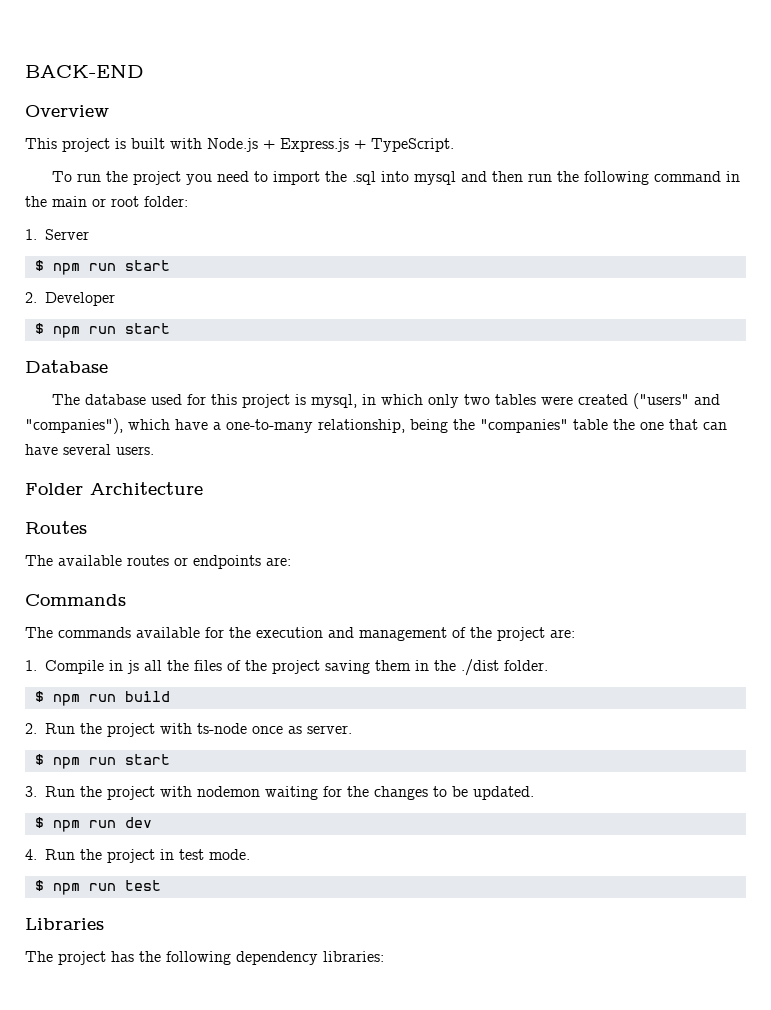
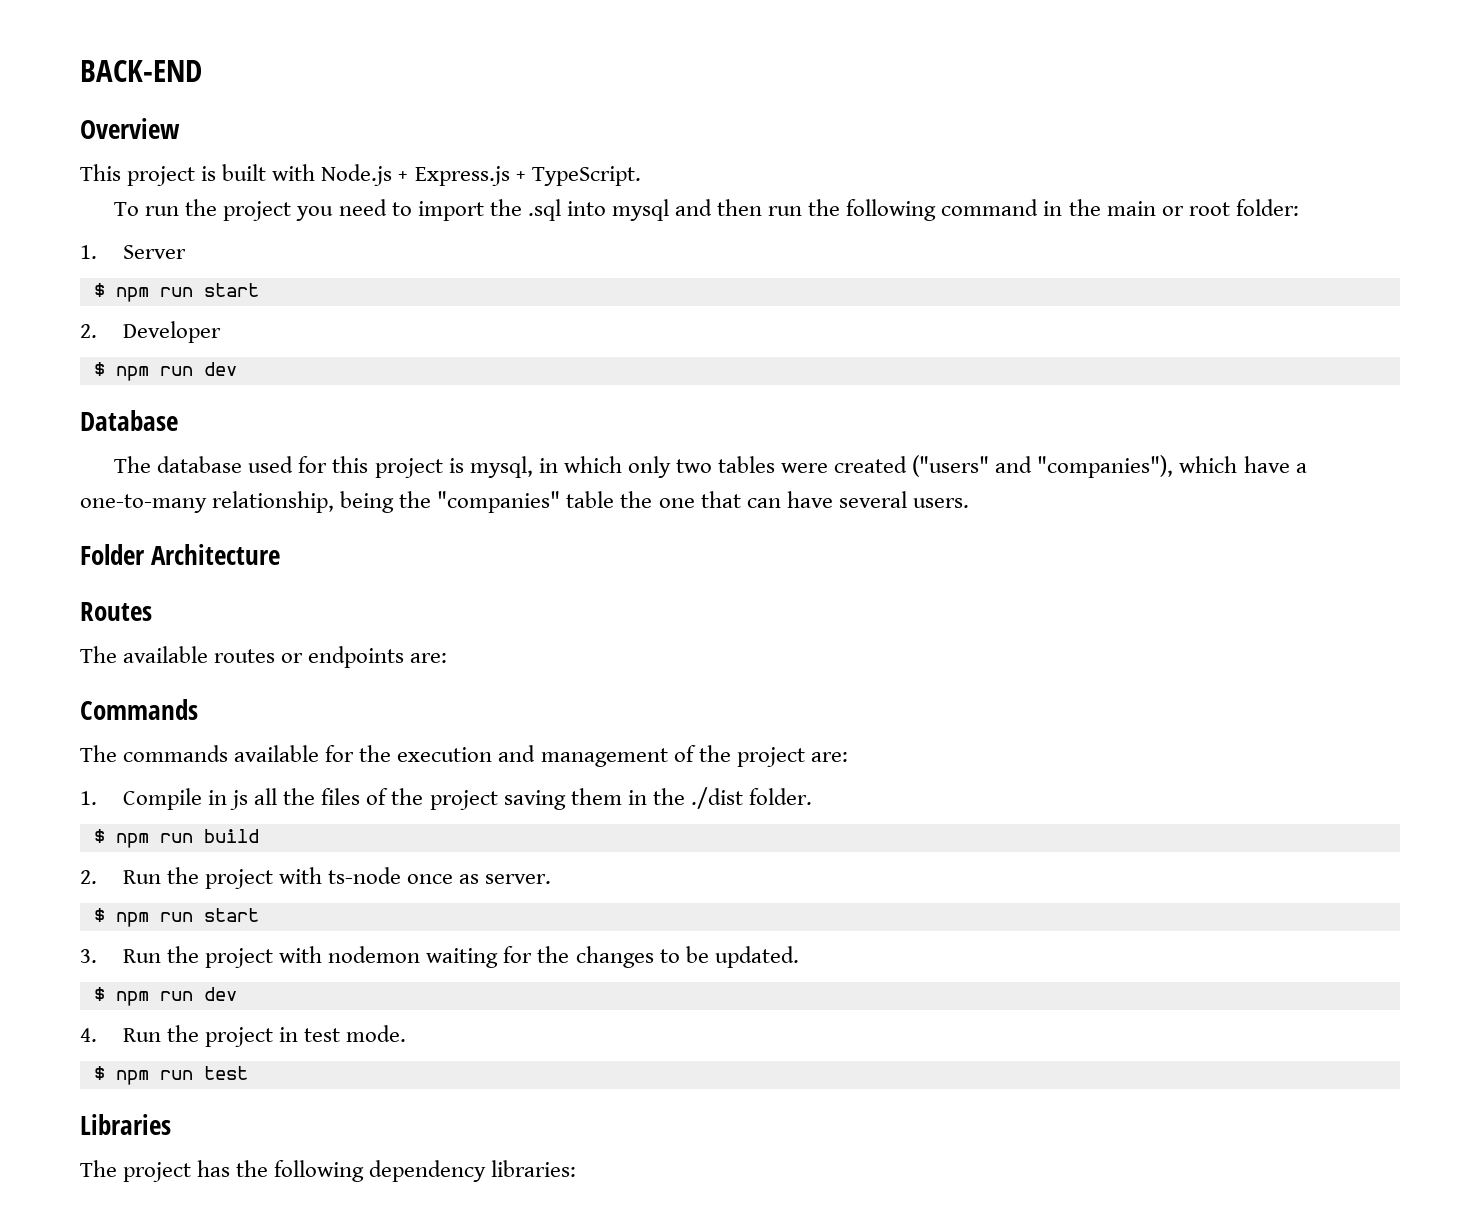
  2. Developer
- $ npm run start
+ $ npm run dev

